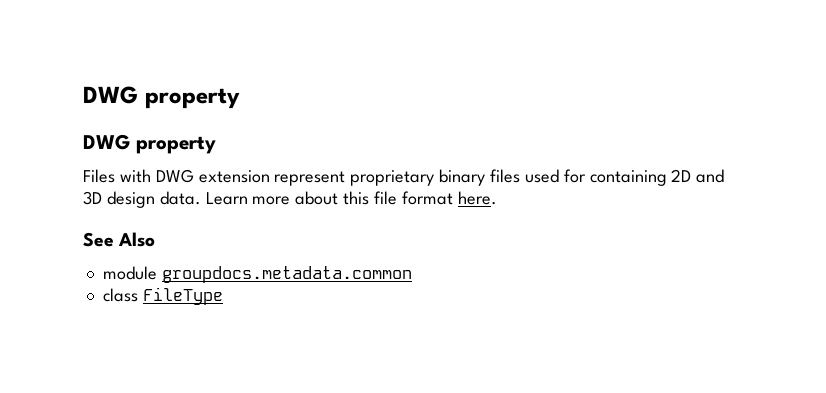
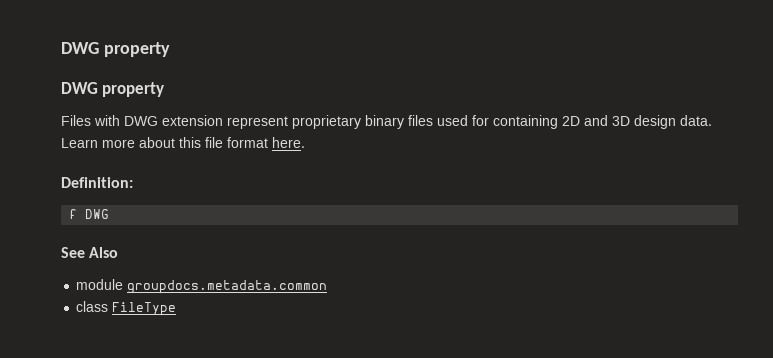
+ Definition:
+ f DWG

